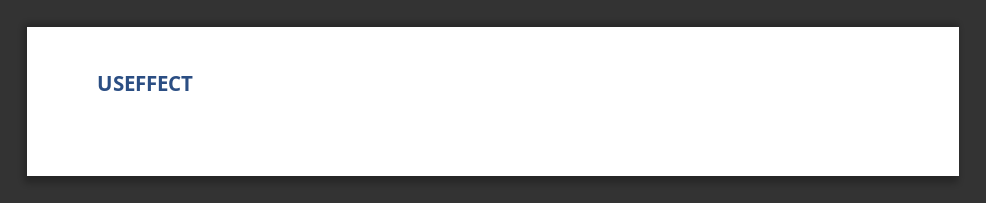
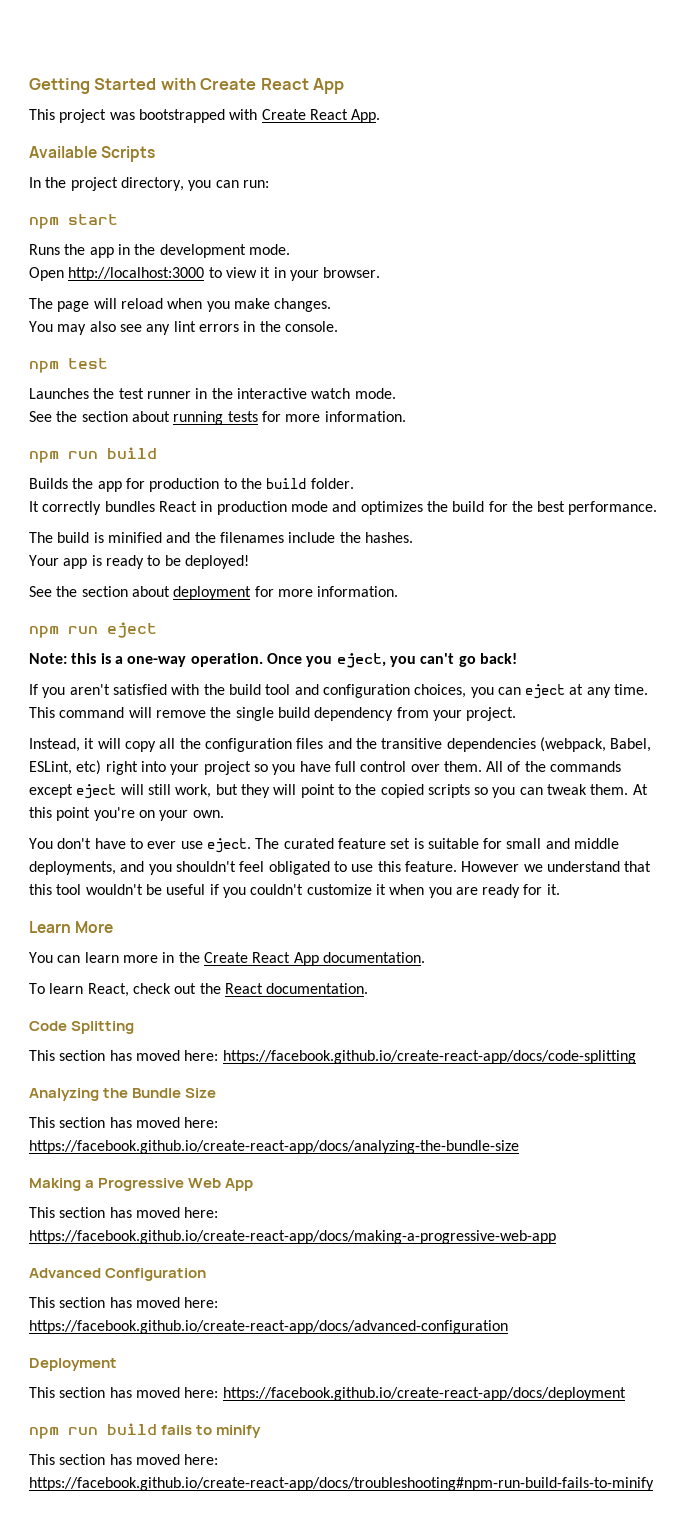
- USEFFECT
+ Getting Started with Create React App
+ This project was bootstrapped with Create React App.
+ Available Scripts
+ In the project directory, you can run:
+ npm start
+ Runs the app in the development mode.
+ Open http://localhost:3000 to view it in your browser.
+ The page will reload when you make changes.
+ You may also see any lint errors in the console.
+ npm test
+ Launches the test runner in the interactive watch mode.
+ See the section about running tests for more information.
+ npm run build
+ Builds the app for production to the build folder.
+ It correctly bundles React in production mode and optimizes the build for the best performance.
+ The build is minified and the filenames include the hashes.
+ Your app is ready to be deployed!
+ See the section about deployment for more information.
+ npm run eject
+ Note: this is a one-way operation. Once you eject, you can't go back!
+ If you aren't satisfied with the build tool and configuration choices, you can eject at any time. This command will remove the single build dependency from your project.
+ Instead, it will copy all the configuration files and the transitive dependencies (webpack, Babel, ESLint, etc) right into your project so you have full control over them. All of the commands except eject will still work, but they will point to the copied scripts so you can tweak them. At this point you're on your own.
+ You don't have to ever use eject. The curated feature set is suitable for small and middle deployments, and you shouldn't feel obligated to use this feature. However we understand that this tool wouldn't be useful if you couldn't customize it when you are ready for it.
+ Learn More
+ You can learn more in the Create React App documentation.
+ To learn React, check out the React documentation.
+ Code Splitting
+ This section has moved here: https://facebook.github.io/create-react-app/docs/code-splitting
+ Analyzing the Bundle Size
+ This section has moved here: https://facebook.github.io/create-react-app/docs/analyzing-the-bundle-size
+ Making a Progressive Web App
+ This section has moved here: https://facebook.github.io/create-react-app/docs/making-a-progressive-web-app
+ Advanced Configuration
+ This section has moved here: https://facebook.github.io/create-react-app/docs/advanced-configuration
+ Deployment
+ This section has moved here: https://facebook.github.io/create-react-app/docs/deployment
+ npm run build fails to minify
+ This section has moved here: https://facebook.github.io/create-react-app/docs/troubleshooting#npm-run-build-fails-to-minify

